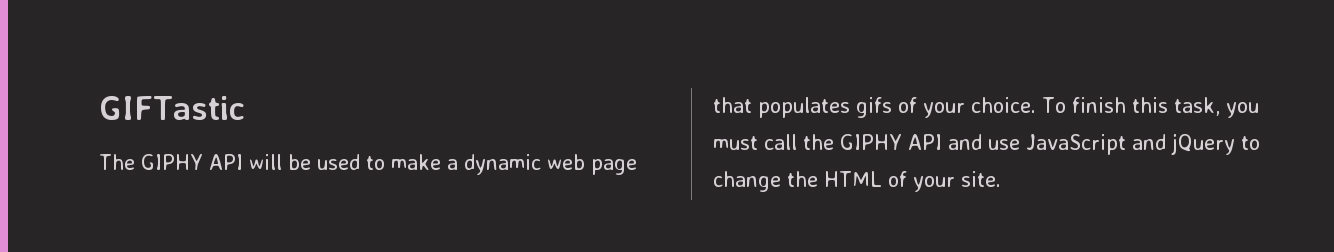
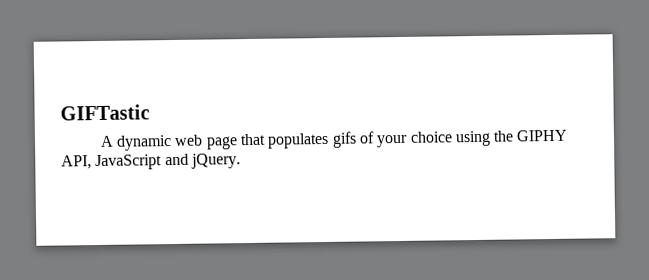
- The GIPHY API will be used to make a dynamic web page that populates gifs of your choice. To finish this task, you must call the GIPHY API and use JavaScript and jQuery to change the HTML of your site.
+ A dynamic web page that populates gifs of your choice using the GIPHY API, JavaScript and jQuery.

